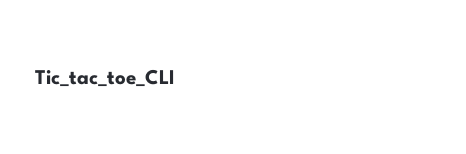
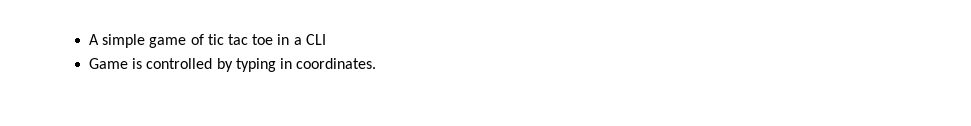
- Tic_tac_toe_CLI
+ A simple game of tic tac toe in a CLI
+ Game is controlled by typing in coordinates.

